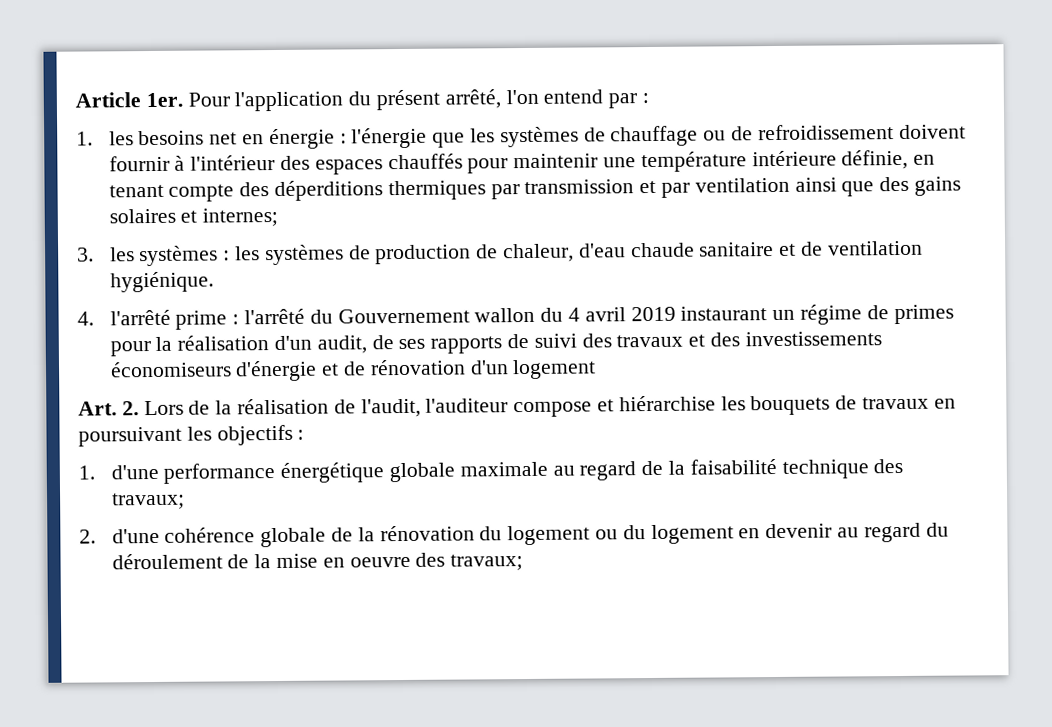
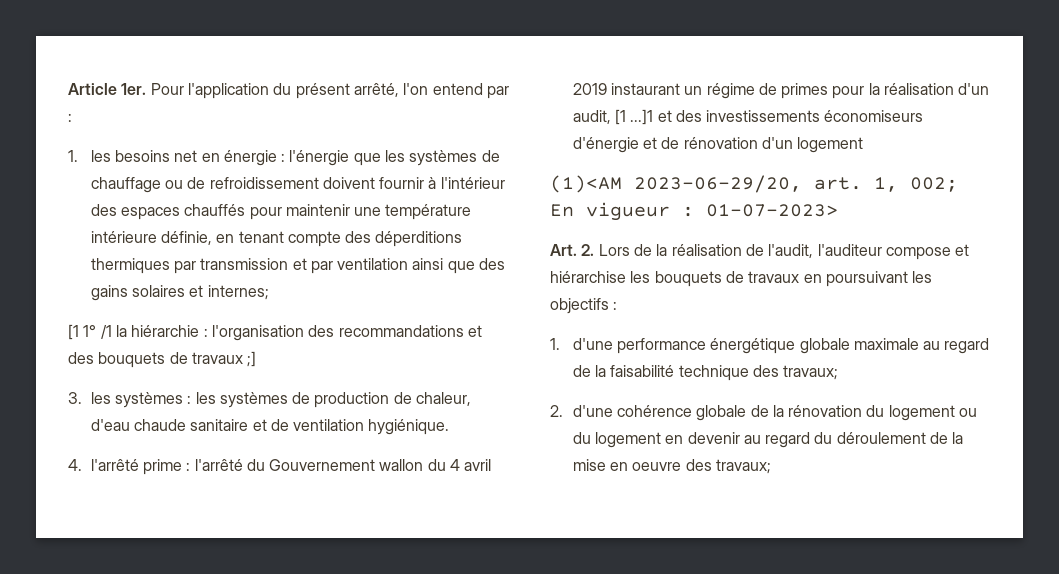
+ [1 1° /1 la hiérarchie : l'organisation des recommandations et des bouquets de travaux ;]
- 4. l'arrêté prime : l'arrêté du Gouvernement wallon du 4 avril 2019 instaurant un régime de primes pour la réalisation d'un audit, de ses rapports de suivi des travaux et des investissements économiseurs d'énergie et de rénovation d'un logement
+ 4. l'arrêté prime : l'arrêté du Gouvernement wallon du 4 avril 2019 instaurant un régime de primes pour la réalisation d'un audit, [1 ...]1 et des investissements économiseurs d'énergie et de rénovation d'un logement
+ (1)<AM 2023-06-29/20, art. 1, 002; En vigueur : 01-07-2023>

